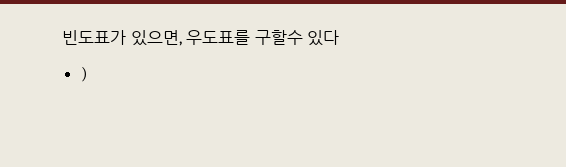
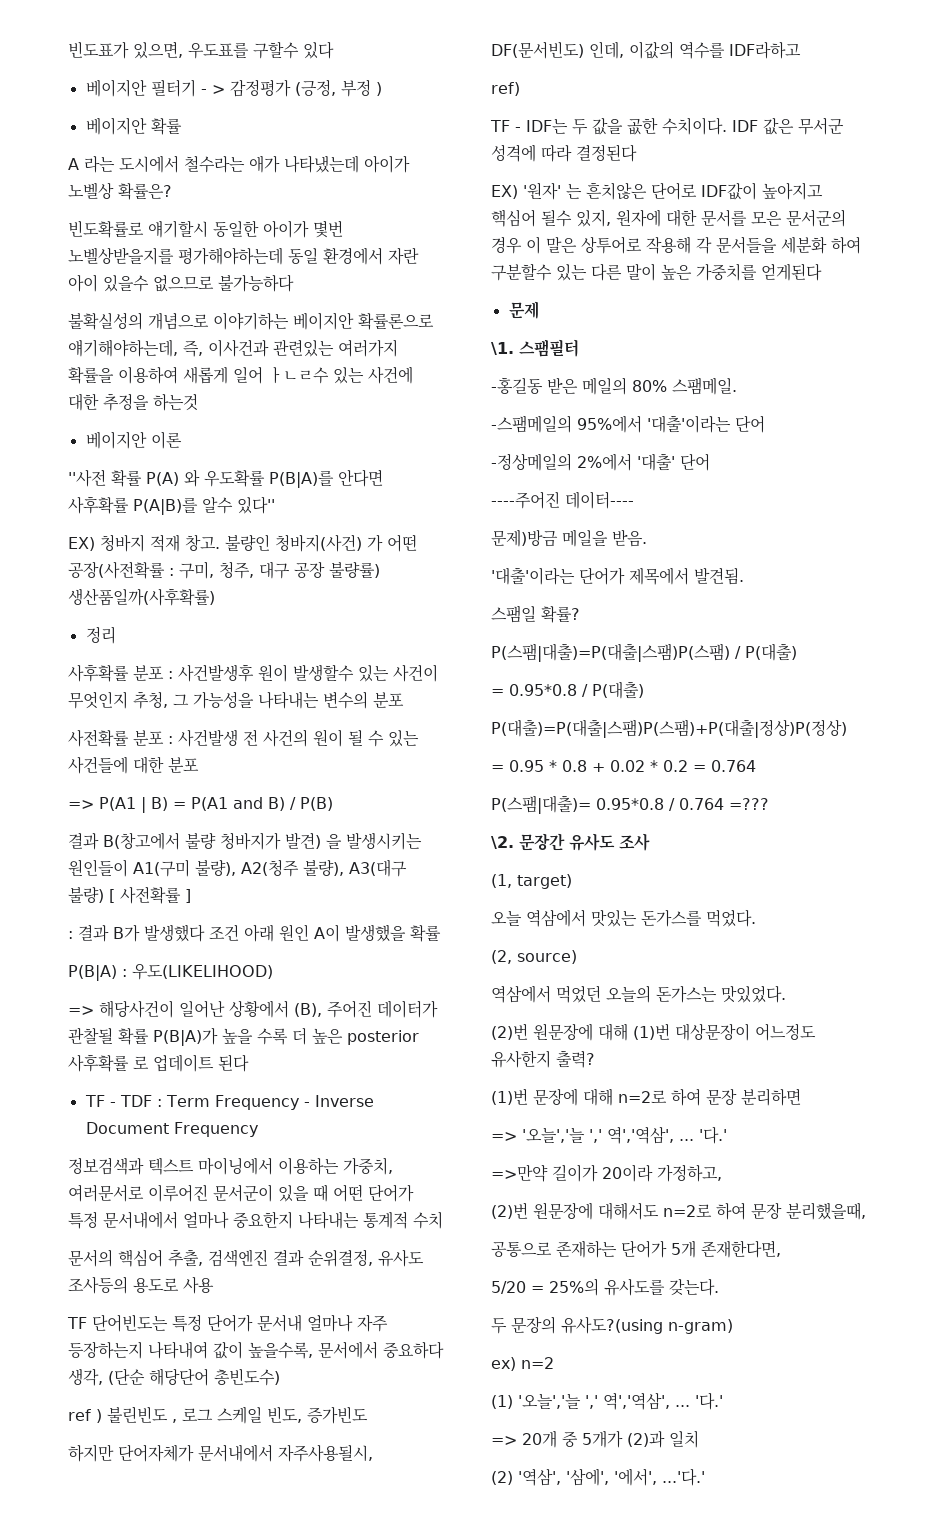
- )
+ 베이지안 필터기 - > 감정평가 (긍정, 부정 )
+ 베이지안 확률
+ A 라는 도시에서 철수라는 애가 나타냈는데 아이가 노벨상 확률은?
+ 빈도확률로 얘기할시 동일한 아이가 몇번 노벨상받을지를 평가해야하는데 동일 환경에서 자란 아이 있을수 없으므로 불가능하다
+ 불확실성의 개념으로 이야기하는 베이지안 확률론으로 얘기해야하는데, 즉, 이사건과 관련있는 여러가지 확률을 이용하여 새롭게 일어 ㅏㄴㄹ수 있는 사건에 대한 추정을 하는것
+ 베이지안 이론
+ ''사전 확률 P(A) 와 우도확률 P(B|A)를 안다면 사후확률 P(A|B)를 알수 있다''
+ EX) 청바지 적재 창고. 불량인 청바지(사건) 가 어떤 공장(사전확률 : 구미, 청주, 대구 공장 불량률) 생산품일까(사후확률)
+ 정리
+ 사후확률 분포 : 사건발생후 원이 발생할수 있는 사건이 무엇인지 추청, 그 가능성을 나타내는 변수의 분포
+ 사전확률 분포 : 사건발생 전 사건의 원이 될 수 있는 사건들에 대한 분포
+ => P(A1 | B) = P(A1 and B) / P(B)
+ 결과 B(창고에서 불량 청바지가 발견) 을 발생시키는 원인들이 A1(구미 불량), A2(청주 불량), A3(대구 불량) [ 사전확률 ]
+ : 결과 B가 발생했다 조건 아래 원인 A이 발생했을 확률
+ P(B|A) : 우도(LIKELIHOOD)
+ => 해당사건이 일어난 상황에서 (B), 주어진 데이터가 관찰될 확률 P(B|A)가 높을 수록 더 높은 posterior 사후확률 로 업데이트 된다
+ TF - TDF : Term Frequency - Inverse Document Frequency
+ 정보검색과 텍스트 마이닝에서 이용하는 가중치, 여러문서로 이루어진 문서군이 있을 때 어떤 단어가 특정 문서내에서 얼마나 중요한지 나타내는 통계적 수치
+ 문서의 핵심어 추출, 검색엔진 결과 순위결정, 유사도 조사등의 용도로 사용
+ TF 단어빈도는 특정 단어가 문서내 얼마나 자주 등장하는지 나타내여 값이 높을수록, 문서에서 중요하다 생각, (단순 해당단어 총빈도수)
+ ref ) 불린빈도 , 로그 스케일 빈도, 증가빈도
+ 하지만 단어자체가 문서내에서 자주사용될시, DF(문서빈도) 인데, 이값의 역수를 IDF라하고
+ ref)
+ TF - IDF는 두 값을 곲한 수치이다. IDF 값은 무서군 성격에 따라 결정된다
+ EX) '원자' 는 흔치않은 단어로 IDF값이 높아지고 핵심어 될수 있지, 원자에 대한 문서를 모은 문서군의 경우 이 말은 상투어로 작용해 각 문서들을 세분화 하여 구분할수 있는 다른 말이 높은 가중치를 얻게된다
+ 문제
+ \1. 스팸필터
+ -홍길동 받은 메일의 80% 스팸메일.
+ -스팸메일의 95%에서 '대출'이라는 단어
+ -정상메일의 2%에서 '대출' 단어
+ ----주어진 데이터----
+ 문제)방금 메일을 받음.
+ '대출'이라는 단어가 제목에서 발견됨.
+ 스팸일 확률?
+ P(스팸|대출)=P(대출|스팸)P(스팸) / P(대출)
+ = 0.95*0.8 / P(대출)
+ P(대출)=P(대출|스팸)P(스팸)+P(대출|정상)P(정상)
+ = 0.95 * 0.8 + 0.02 * 0.2 = 0.764
+ P(스팸|대출)= 0.95*0.8 / 0.764 =???
+ \2. 문장간 유사도 조사
+ (1, target)
+ 오늘 역삼에서 맛있는 돈가스를 먹었다.
+ (2, source)
+ 역삼에서 먹었던 오늘의 돈가스는 맛있었다.
+ (2)번 원문장에 대해 (1)번 대상문장이 어느정도 유사한지 출력?
+ (1)번 문장에 대해 n=2로 하여 문장 분리하면
+ => '오늘','늘 ',' 역','역삼', ... '다.'
+ =>만약 길이가 20이라 가정하고,
+ (2)번 원문장에 대해서도 n=2로 하여 문장 분리했을때,
+ 공통으로 존재하는 단어가 5개 존재한다면,
+ 5/20 = 25%의 유사도를 갖는다.
+ 두 문장의 유사도?(using n-gram)
+ ex) n=2
+ (1) '오늘','늘 ',' 역','역삼', ... '다.'
+ => 20개 중 5개가 (2)과 일치
+ (2) '역삼', '삼에', '에서', ...'다.'

